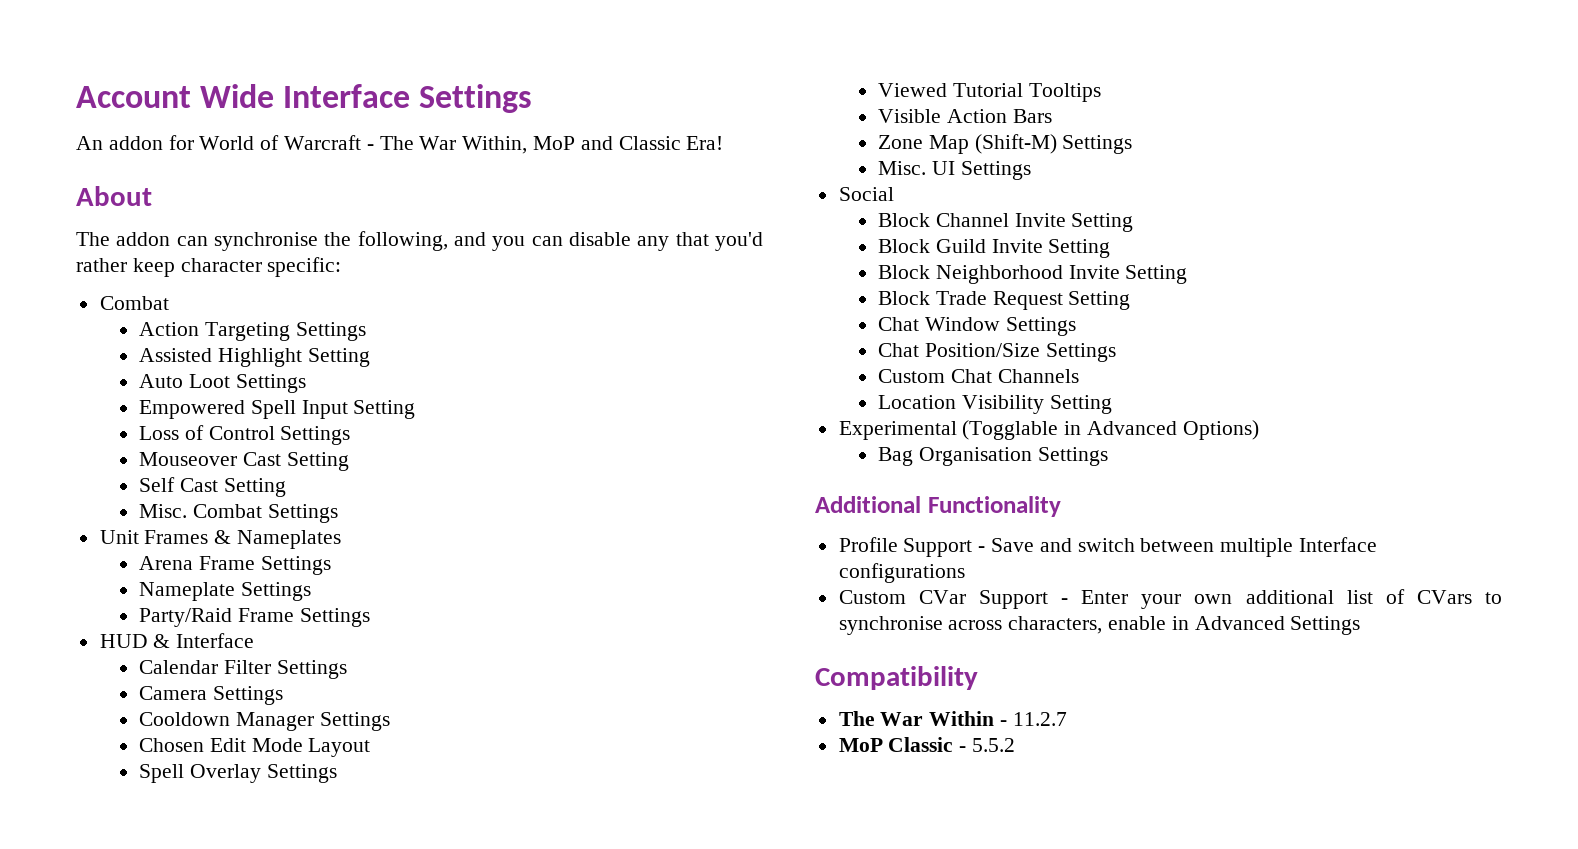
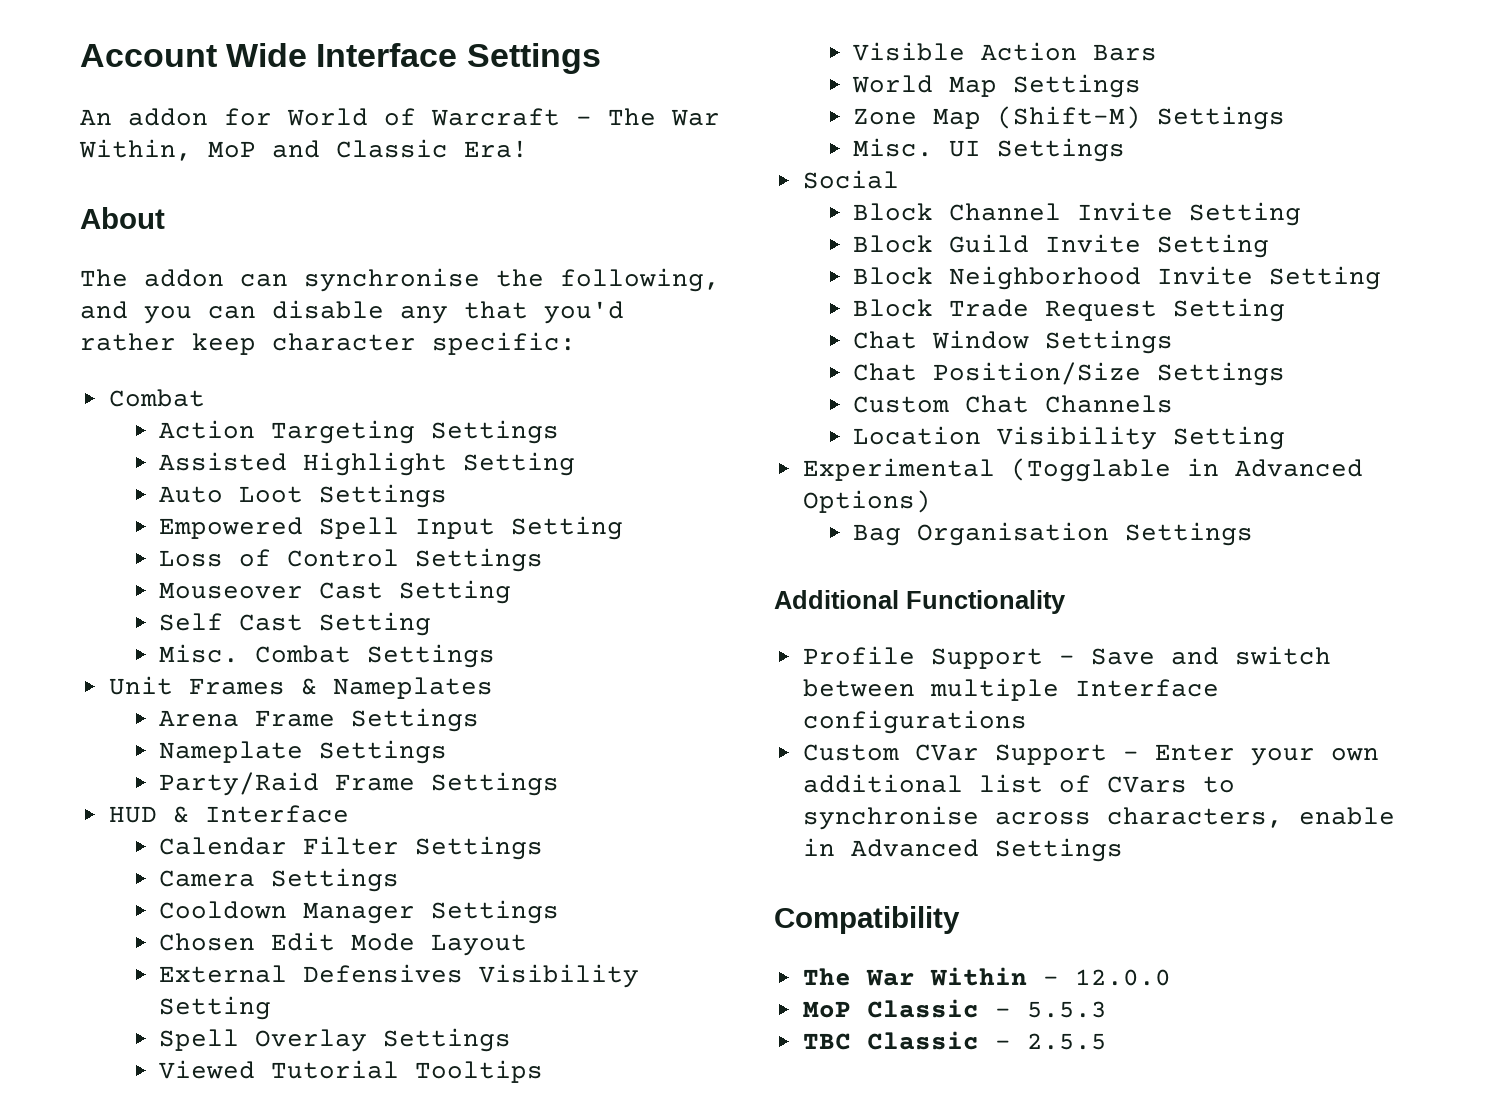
+ External Defensives Visibility Setting
+ World Map Settings
- The War Within - 11.2.7
+ The War Within - 12.0.0
- MoP Classic - 5.5.2
+ MoP Classic - 5.5.3
+ TBC Classic - 2.5.5

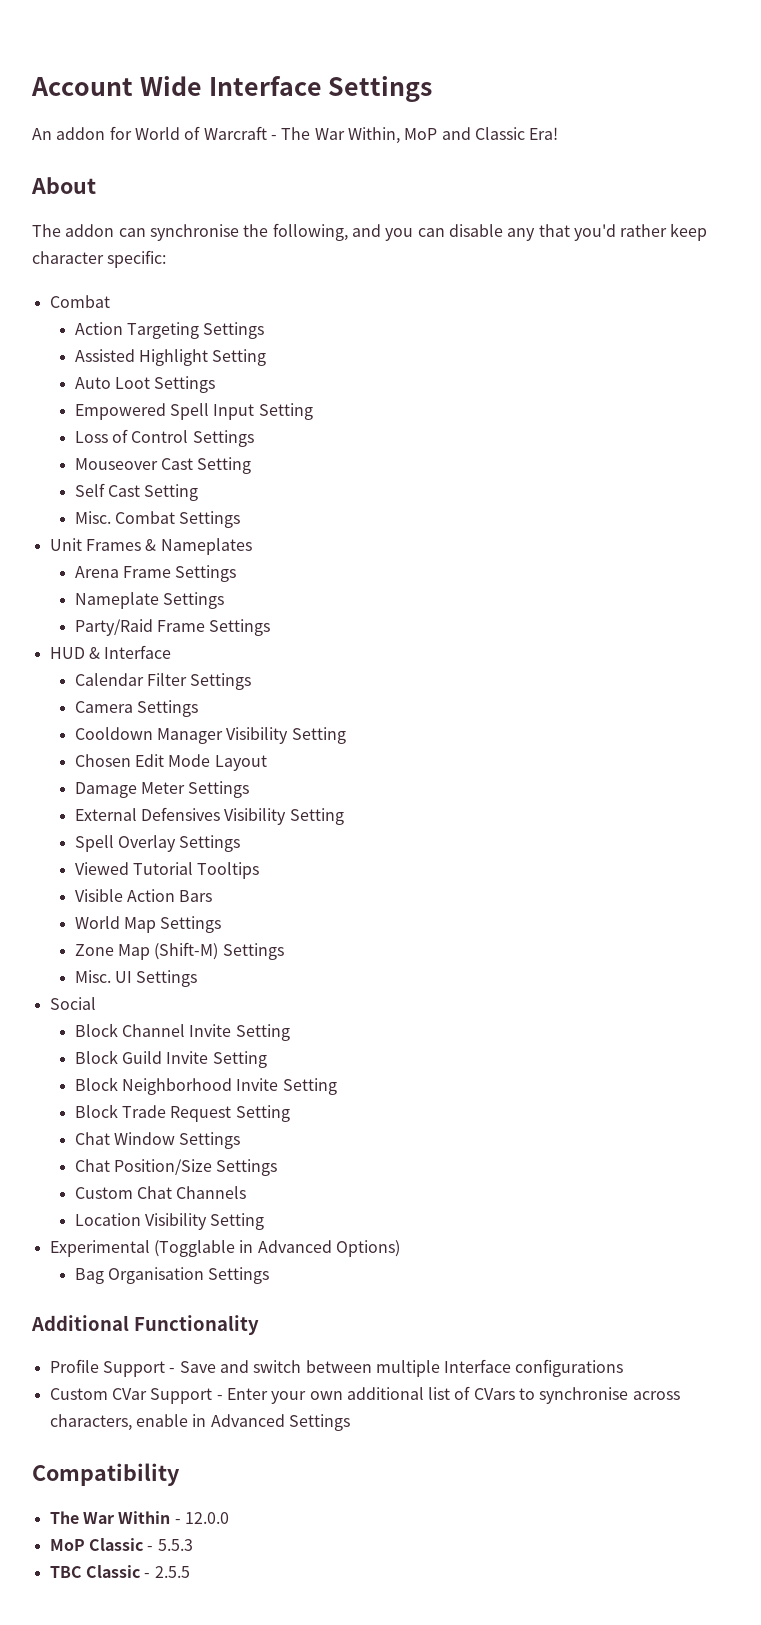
- Cooldown Manager Settings
+ Cooldown Manager Visibility Setting
+ Damage Meter Settings

